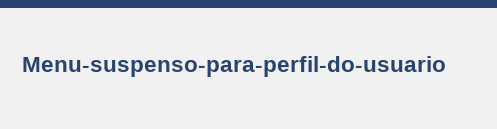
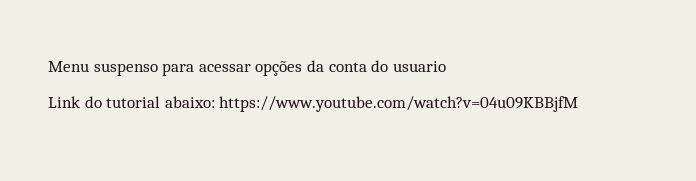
- Menu-suspenso-para-perfil-do-usuario
+ Menu suspenso para acessar opções da conta do usuario
+ Link do tutorial abaixo: https://www.youtube.com/watch?v=04u09KBBjfM

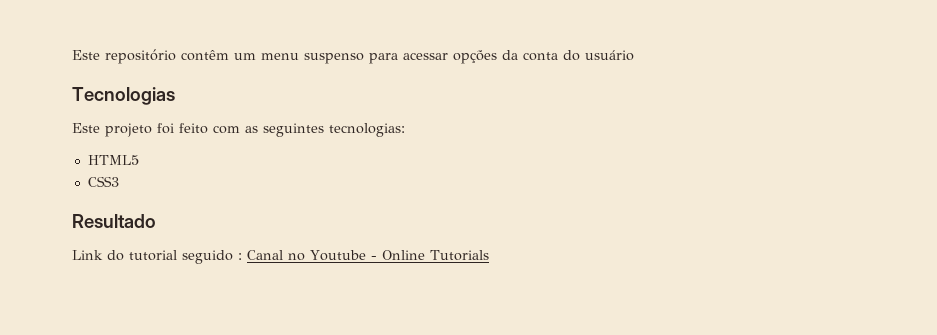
- Menu suspenso para acessar opções da conta do usuario
- Link do tutorial abaixo: https://www.youtube.com/watch?v=04u09KBBjfM
+ Este repositório contêm um menu suspenso para acessar opções da conta do usuário
+ Tecnologias
+ Este projeto foi feito com as seguintes tecnologias:
+ HTML5
+ CSS3
+ Resultado
+ Link do tutorial seguido : Canal no Youtube - Online Tutorials

